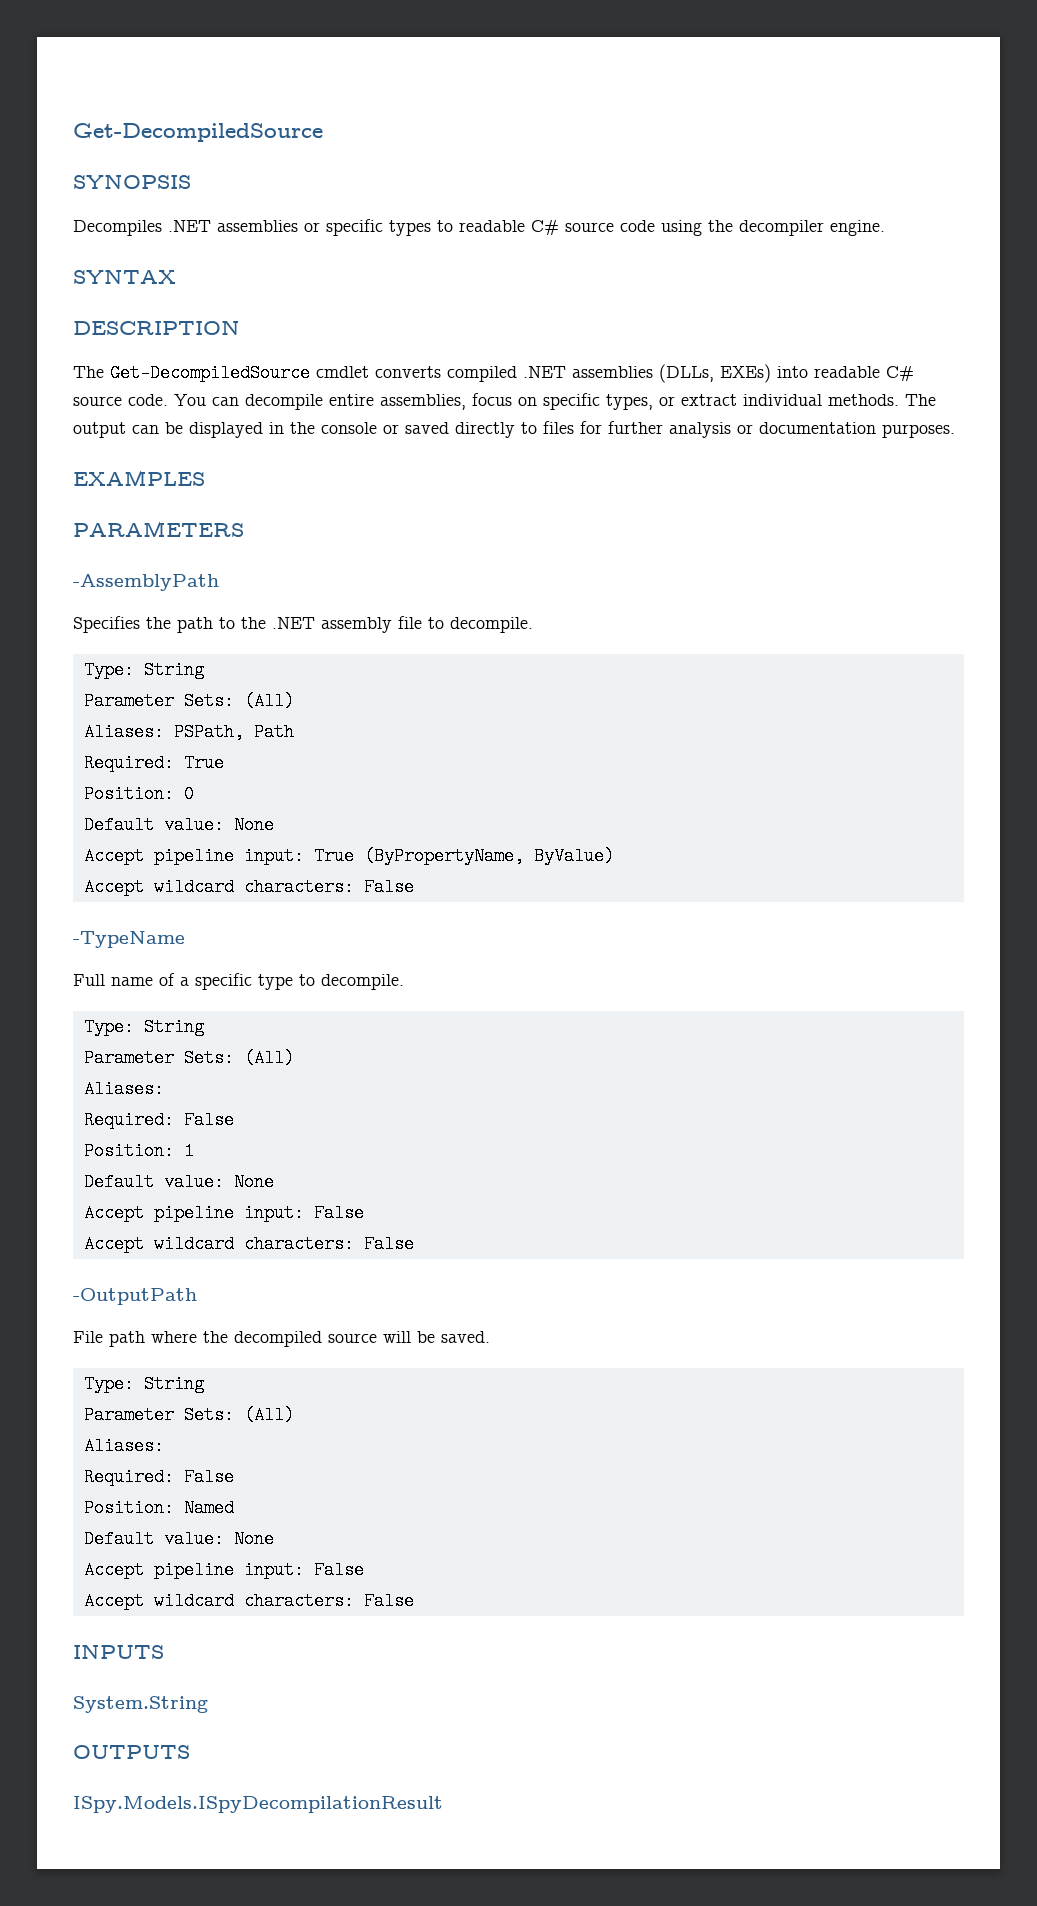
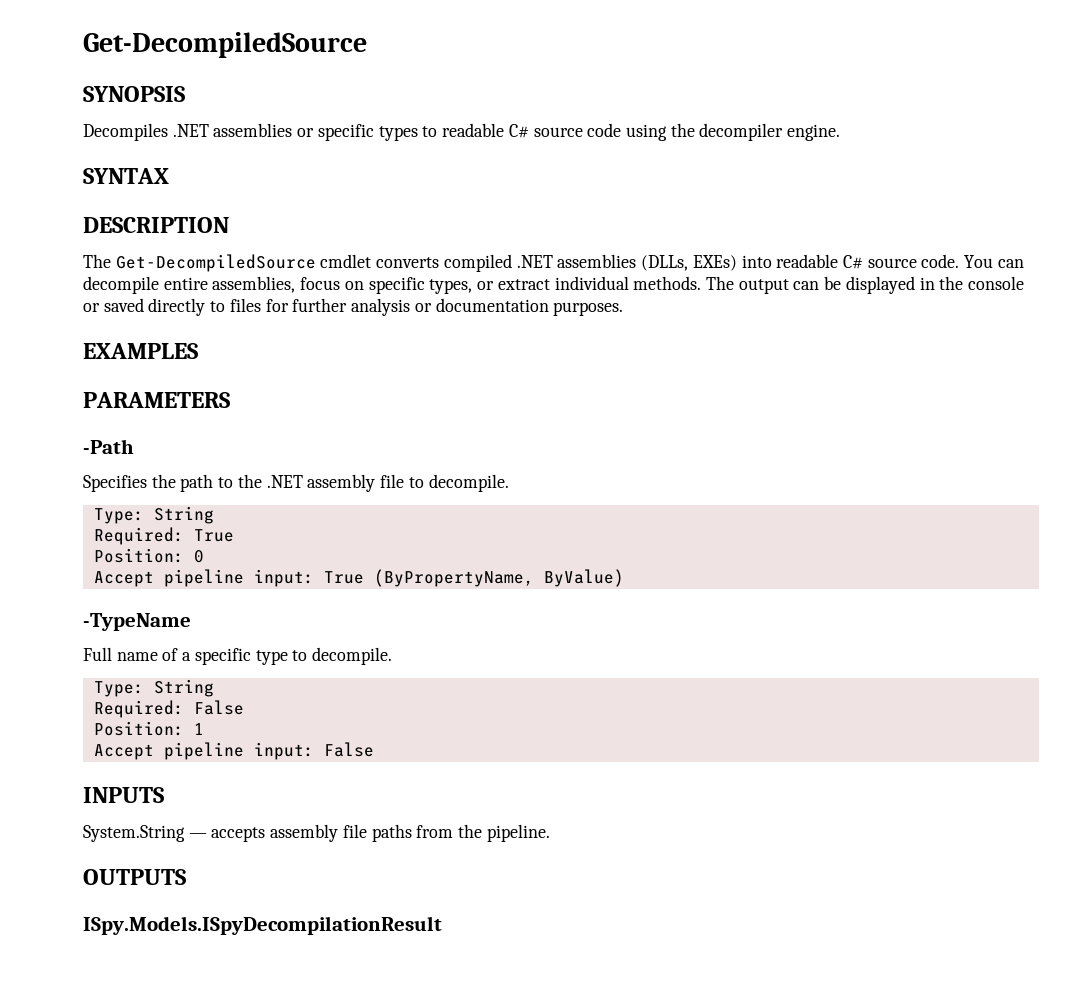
- -AssemblyPath
+ -Path
  Specifies the path to the .NET assembly file to decompile.
  Type: String
- Parameter Sets: (All)
- Aliases: PSPath, Path
  Position: 0
- Default value: None
  Accept pipeline input: True (ByPropertyName, ByValue)
- Accept wildcard characters: False
  Full name of a specific type to decompile.
  Type: String
- Parameter Sets: (All)
- Aliases:
  Position: 1
- Default value: None
  Accept pipeline input: False
- Accept wildcard characters: False
- -OutputPath
- File path where the decompiled source will be saved.
- Type: String
- Parameter Sets: (All)
- Aliases:
- Required: False
- Position: Named
- Default value: None
- Accept pipeline input: False
- Accept wildcard characters: False
  INPUTS
- System.String
+ System.String — accepts assembly file paths from the pipeline.

